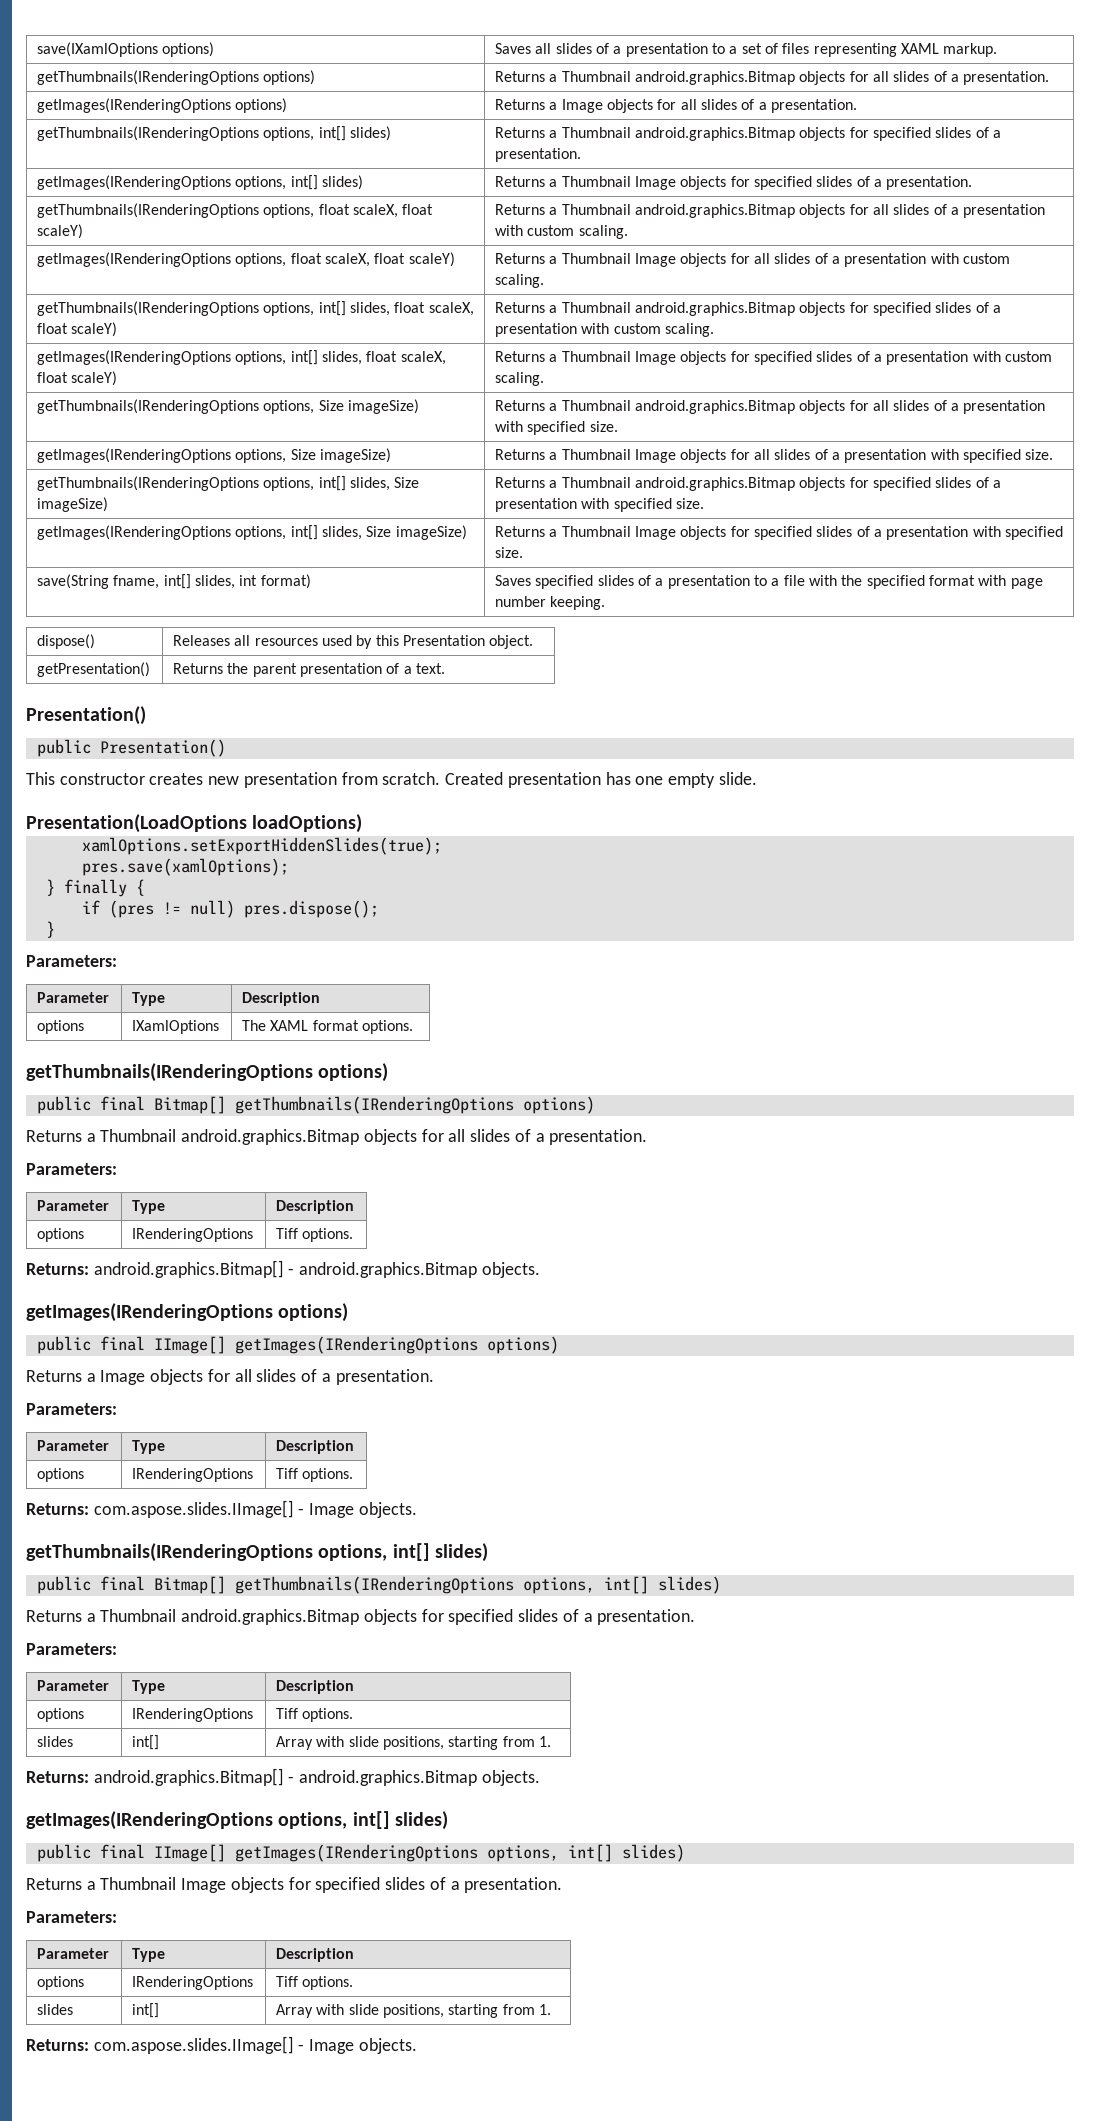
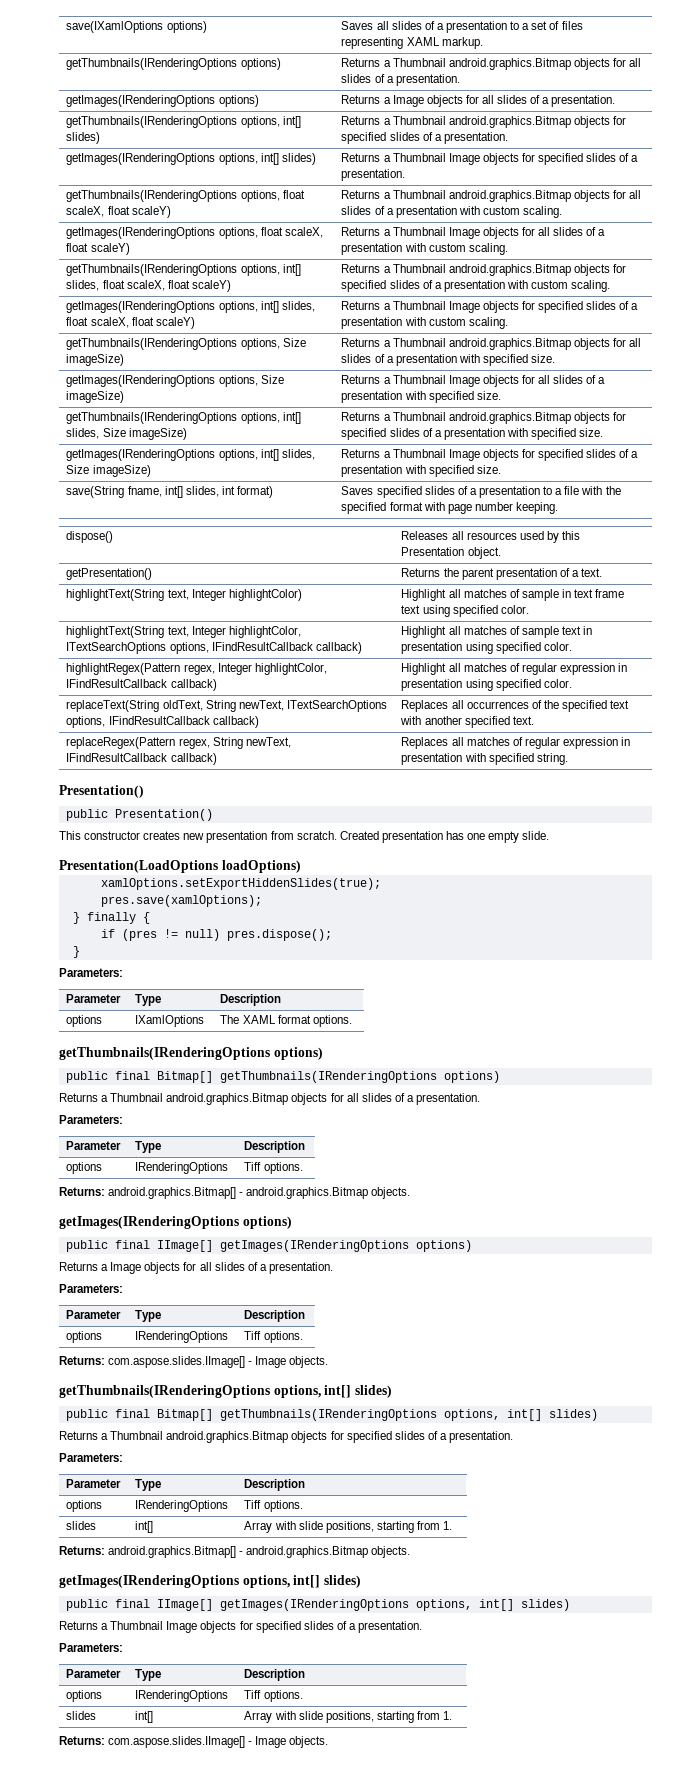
+ highlightText(String text, Integer highlightColor) | Highlight all matches of sample in text frame text using specified color.
+ highlightText(String text, Integer highlightColor, ITextSearchOptions options, IFindResultCallback callback) | Highlight all matches of sample text in presentation using specified color.
+ highlightRegex(Pattern regex, Integer highlightColor, IFindResultCallback callback) | Highlight all matches of regular expression in presentation using specified color.
+ replaceText(String oldText, String newText, ITextSearchOptions options, IFindResultCallback callback) | Replaces all occurrences of the specified text with another specified text.
+ replaceRegex(Pattern regex, String newText, IFindResultCallback callback) | Replaces all matches of regular expression in presentation with specified string.

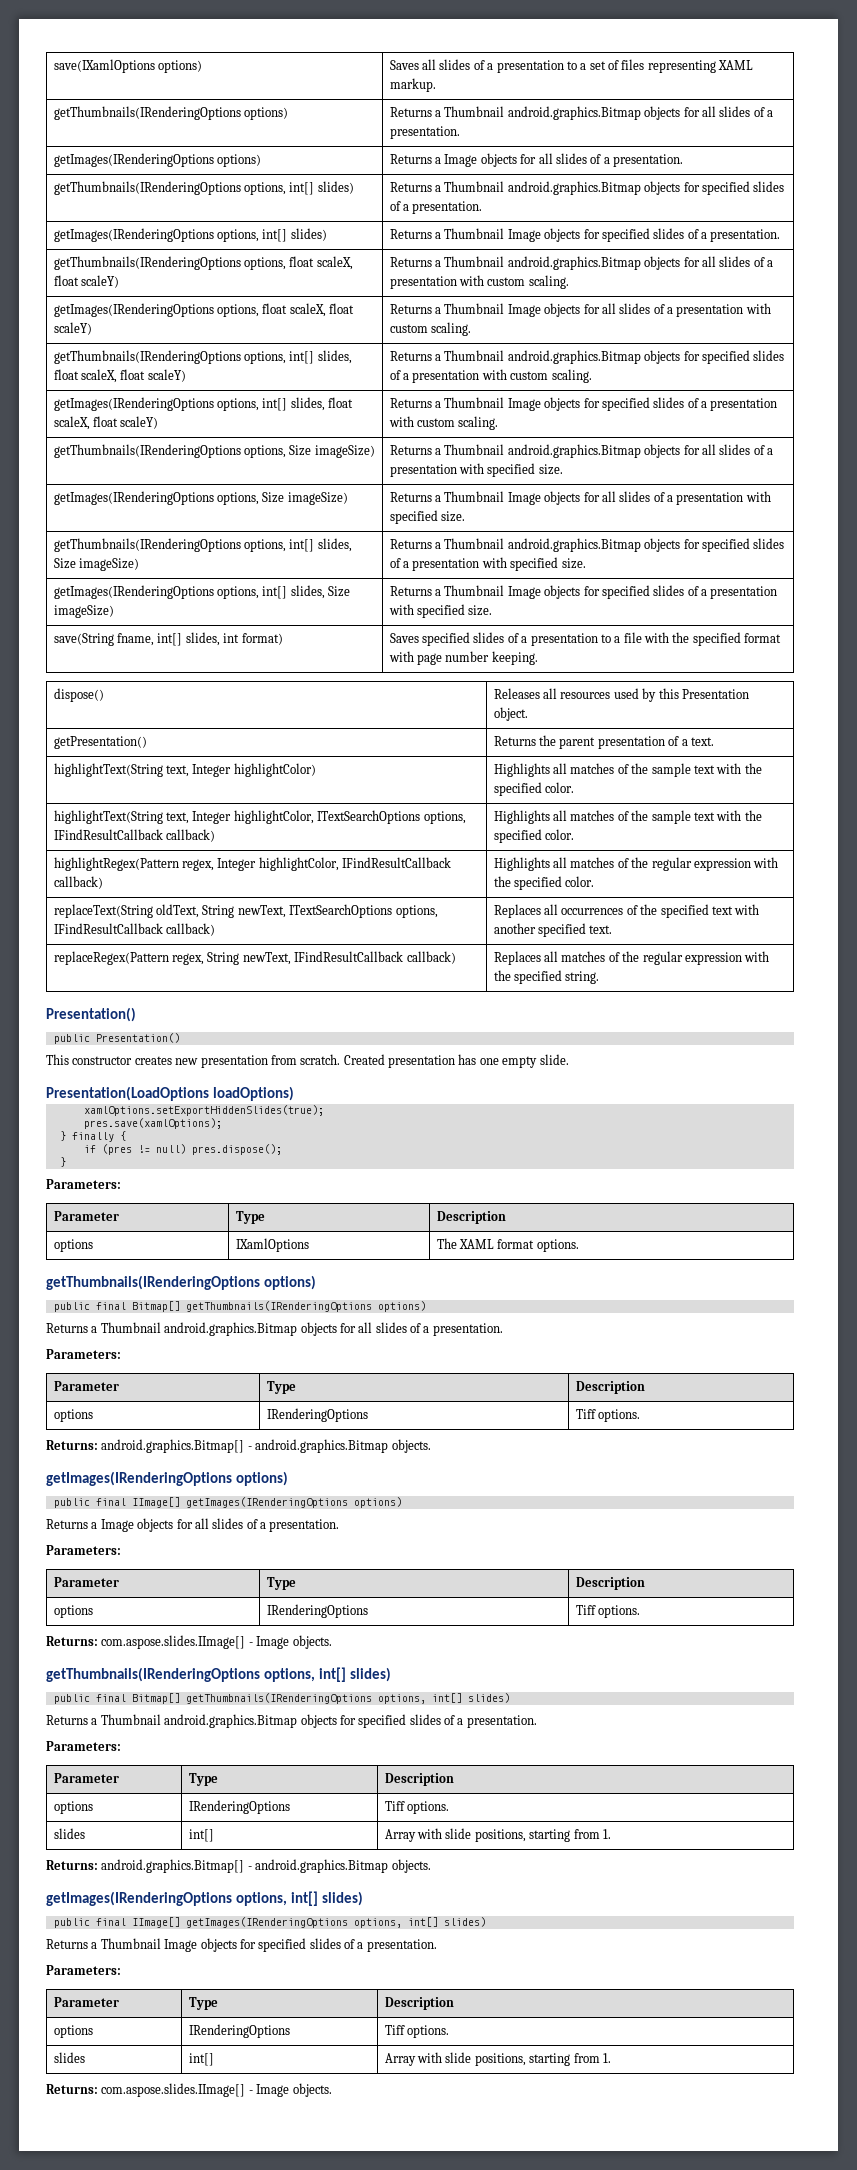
- highlightText(String text, Integer highlightColor) | Highlight all matches of sample in text frame text using specified color.
+ highlightText(String text, Integer highlightColor) | Highlights all matches of the sample text with the specified color.
- highlightText(String text, Integer highlightColor, ITextSearchOptions options, IFindResultCallback callback) | Highlight all matches of sample text in presentation using specified color.
+ highlightText(String text, Integer highlightColor, ITextSearchOptions options, IFindResultCallback callback) | Highlights all matches of the sample text with the specified color.
- highlightRegex(Pattern regex, Integer highlightColor, IFindResultCallback callback) | Highlight all matches of regular expression in presentation using specified color.
+ highlightRegex(Pattern regex, Integer highlightColor, IFindResultCallback callback) | Highlights all matches of the regular expression with the specified color.
- replaceRegex(Pattern regex, String newText, IFindResultCallback callback) | Replaces all matches of regular expression in presentation with specified string.
+ replaceRegex(Pattern regex, String newText, IFindResultCallback callback) | Replaces all matches of the regular expression with the specified string.

